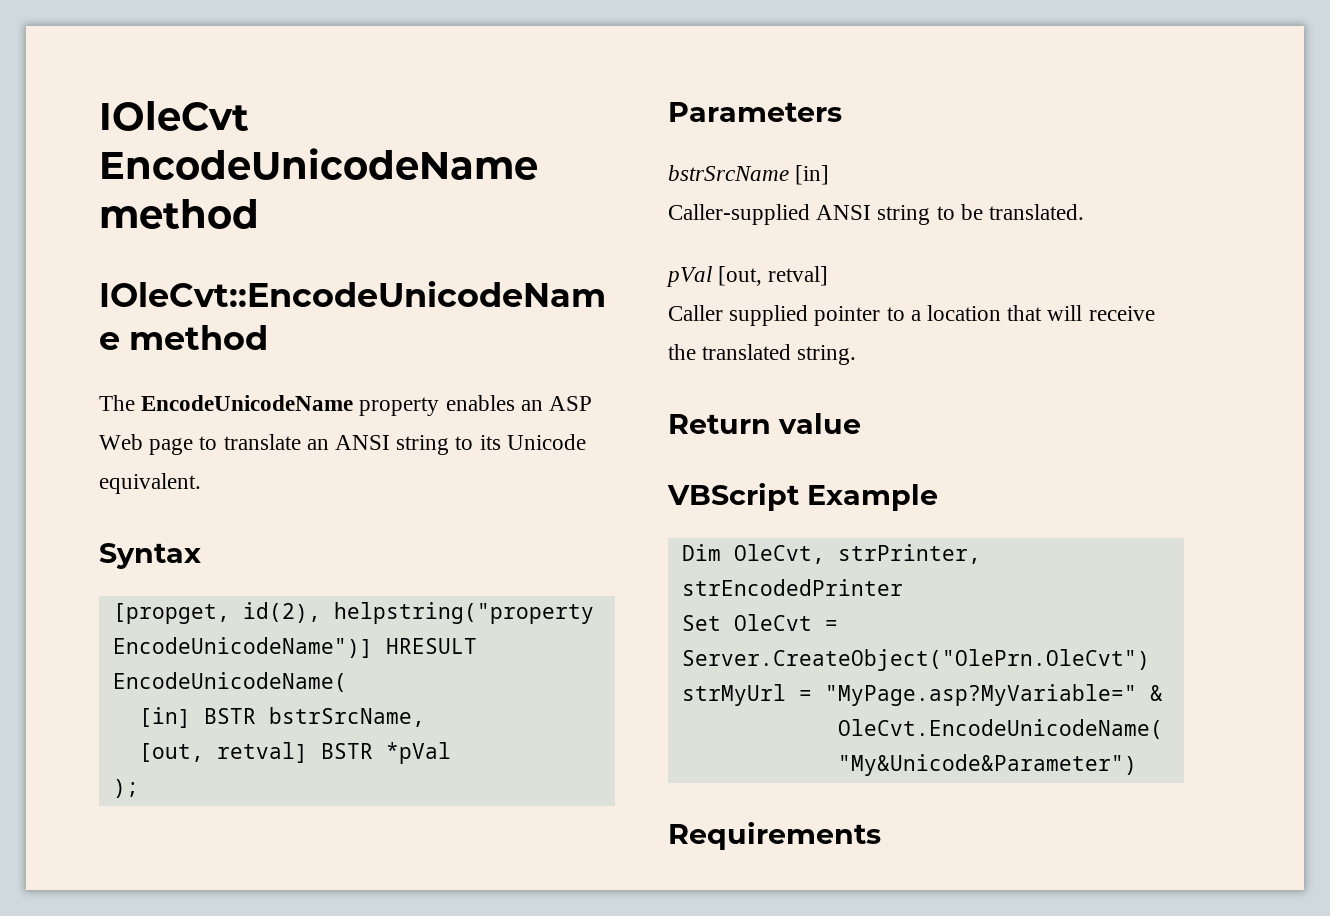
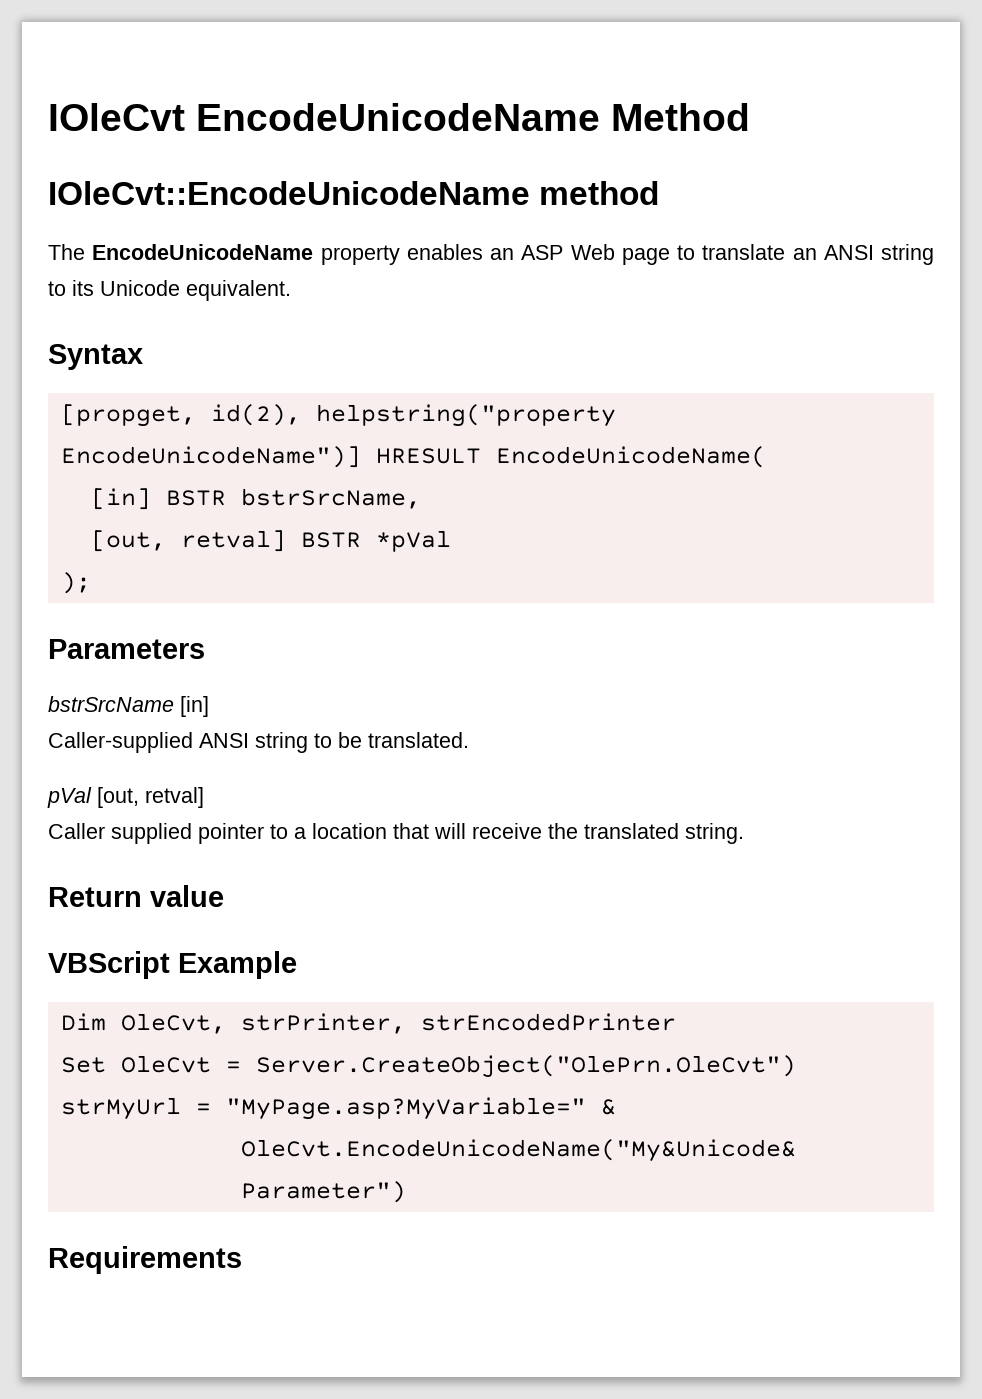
- IOleCvt EncodeUnicodeName method
+ IOleCvt EncodeUnicodeName Method

